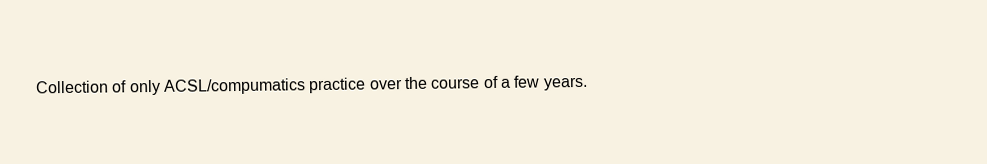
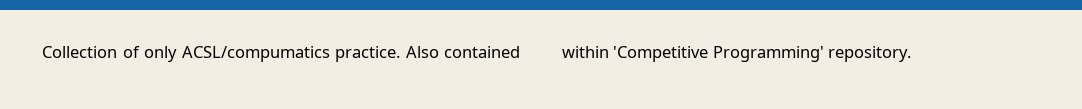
- Collection of only ACSL/compumatics practice over the course of a few years.
+ Collection of only ACSL/compumatics practice. Also contained within 'Competitive Programming' repository.

